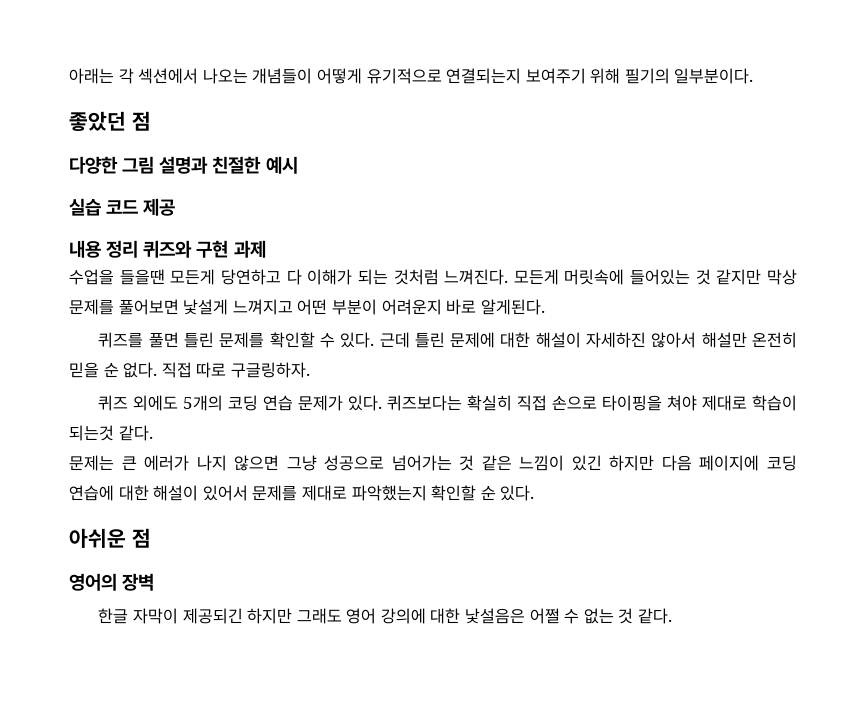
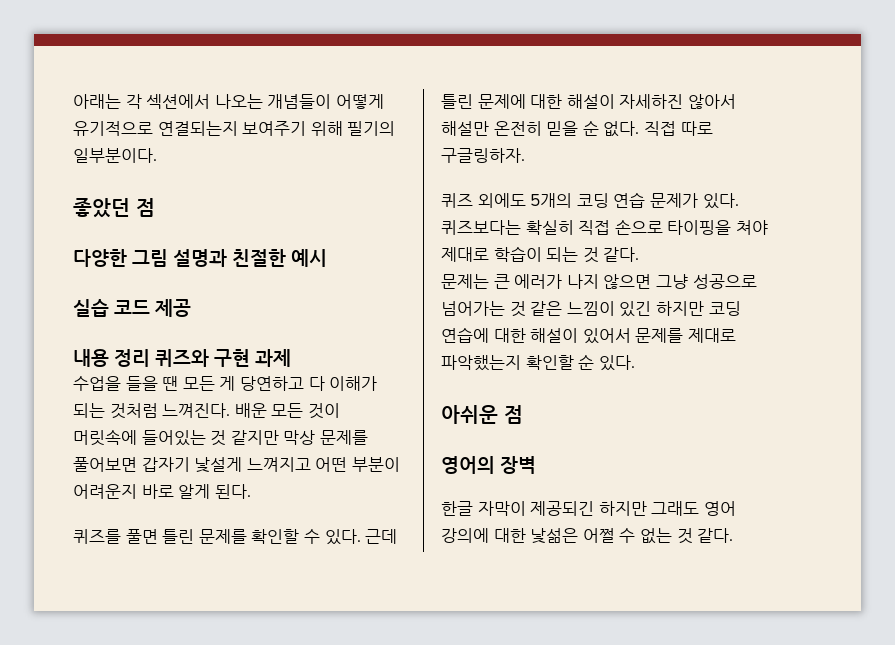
- 수업을 들을땐 모든게 당연하고 다 이해가 되는 것처럼 느껴진다.
+ 수업을 들을 땐 모든 게 당연하고 다 이해가 되는 것처럼 느껴진다.
- 모든게 머릿속에 들어있는 것 같지만 막상 문제를 풀어보면 낯설게 느껴지고 어떤 부분이 어려운지 바로 알게된다.
+ 배운 모든 것이 머릿속에 들어있는 것 같지만 막상 문제를 풀어보면 갑자기 낯설게 느껴지고 어떤 부분이 어려운지 바로 알게 된다.
- 퀴즈보다는 확실히 직접 손으로 타이핑을 쳐야 제대로 학습이 되는것 같다.
+ 퀴즈보다는 확실히 직접 손으로 타이핑을 쳐야 제대로 학습이 되는 것 같다.
- 문제는 큰 에러가 나지 않으면 그냥 성공으로 넘어가는 것 같은 느낌이 있긴 하지만 다음 페이지에 코딩 연습에 대한 해설이 있어서 문제를 제대로 파악했는지 확인할 순 있다.
+ 문제는 큰 에러가 나지 않으면 그냥 성공으로 넘어가는 것 같은 느낌이 있긴 하지만 코딩 연습에 대한 해설이 있어서 문제를 제대로 파악했는지 확인할 순 있다.
- 한글 자막이 제공되긴 하지만 그래도 영어 강의에 대한 낯설음은 어쩔 수 없는 것 같다.
+ 한글 자막이 제공되긴 하지만 그래도 영어 강의에 대한 낯섦은 어쩔 수 없는 것 같다.

